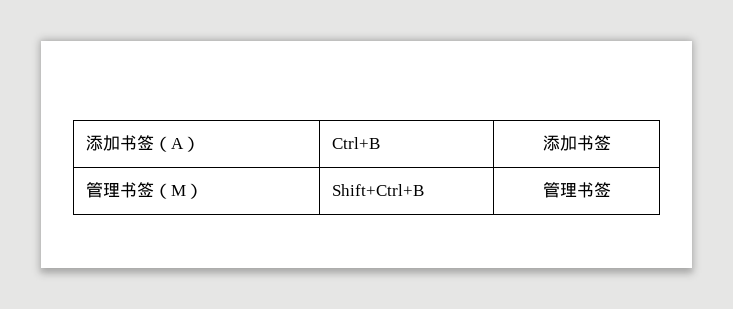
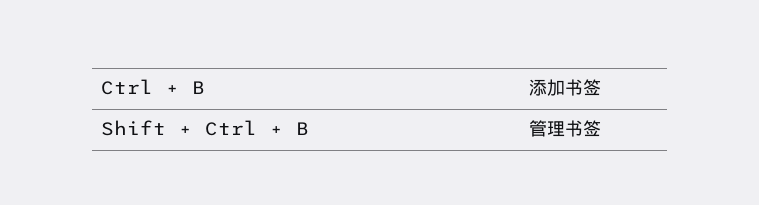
- 添加书签（A） | Ctrl+B | 添加书签
- 管理书签（M） | Shift+Ctrl+B | 管理书签
+ Ctrl + B | 添加书签
+ Shift + Ctrl + B | 管理书签

